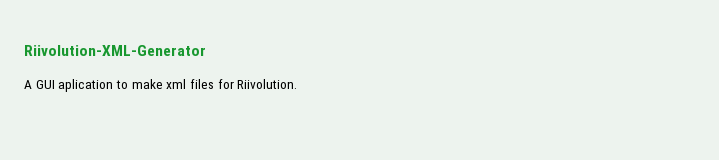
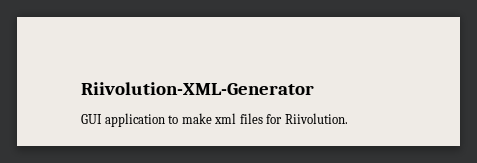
- A GUI aplication to make xml files for Riivolution.
+ GUI application to make xml files for Riivolution.

